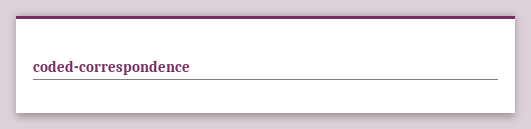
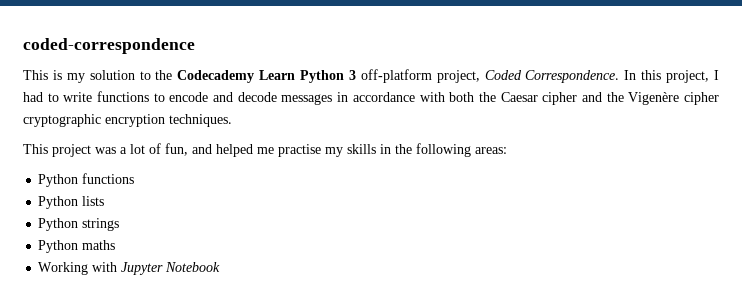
+ This is my solution to the Codecademy Learn Python 3 off-platform project, Coded Correspondence. In this project, I had to write functions to encode and decode messages in accordance with both the Caesar cipher and the Vigenère cipher cryptographic encryption techniques.
+ This project was a lot of fun, and helped me practise my skills in the following areas:
+ Python functions
+ Python lists
+ Python strings
+ Python maths
+ Working with Jupyter Notebook

